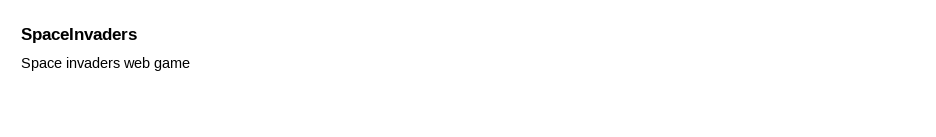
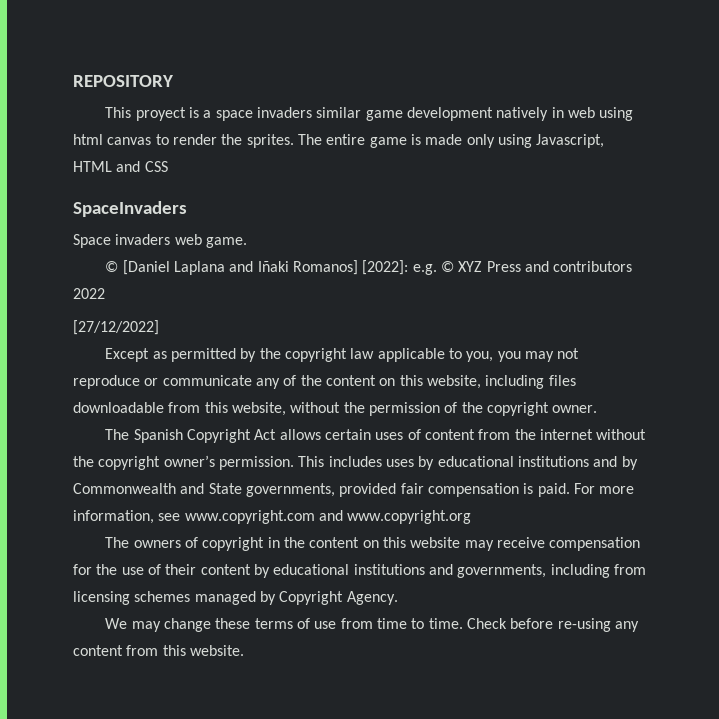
+ REPOSITORY
+ This proyect is a space invaders similar game development natively in web using html canvas to render the sprites. The entire game is made only using Javascript, HTML and CSS
  SpaceInvaders
- Space invaders web game
+ Space invaders web game.
+ © [Daniel Laplana and Iñaki Romanos] [2022]: e.g. © XYZ Press and contributors 2022
+ [27/12/2022]
+ Except as permitted by the copyright law applicable to you, you may not reproduce or communicate any of the content on this website, including files downloadable from this website, without the permission of the copyright owner.
+ The Spanish Copyright Act allows certain uses of content from the internet without the copyright owner’s permission. This includes uses by educational institutions and by Commonwealth and State governments, provided fair compensation is paid. For more information, see www.copyright.com and www.copyright.org
+ The owners of copyright in the content on this website may receive compensation for the use of their content by educational institutions and governments, including from licensing schemes managed by Copyright Agency.
+ We may change these terms of use from time to time. Check before re-using any content from this website.

